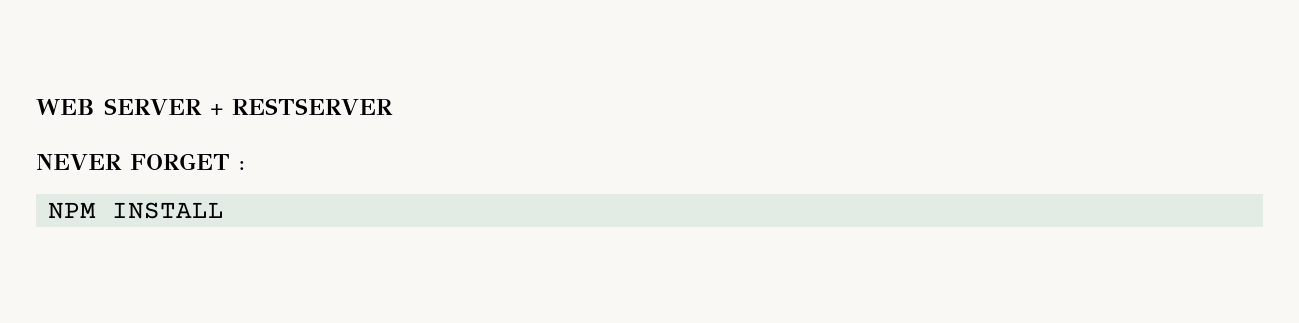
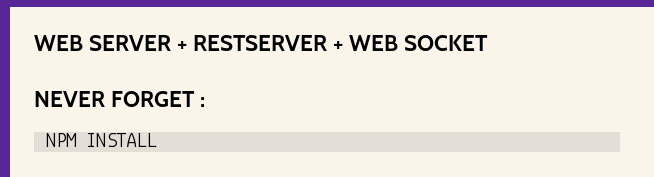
- WEB SERVER + RESTSERVER
+ WEB SERVER + RESTSERVER + WEB SOCKET

